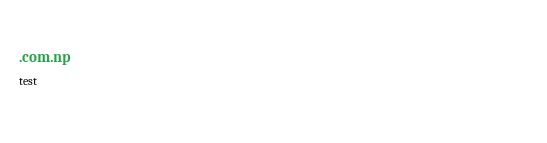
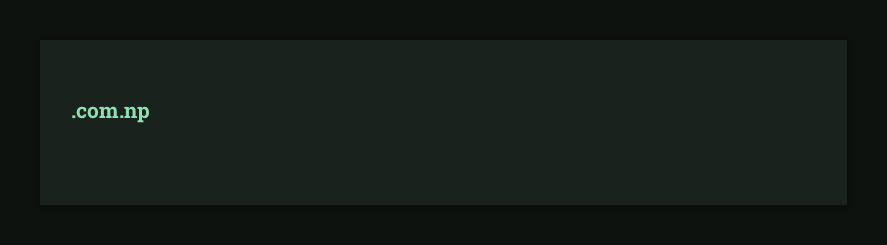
- test

